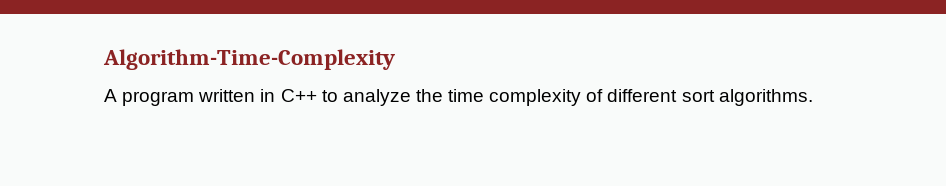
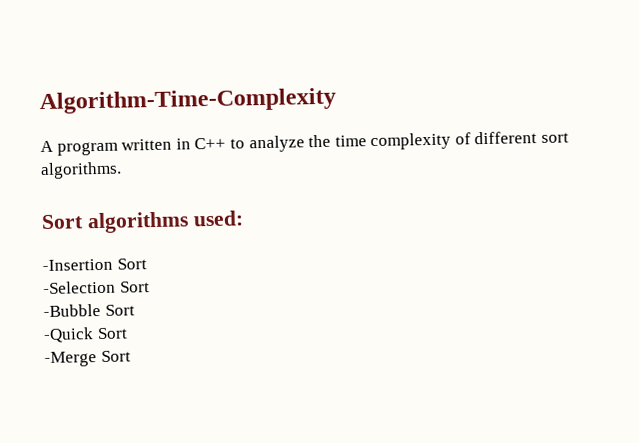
+ Sort algorithms used:
+ -Insertion Sort
+ -Selection Sort
+ -Bubble Sort
+ -Quick Sort
+ -Merge Sort

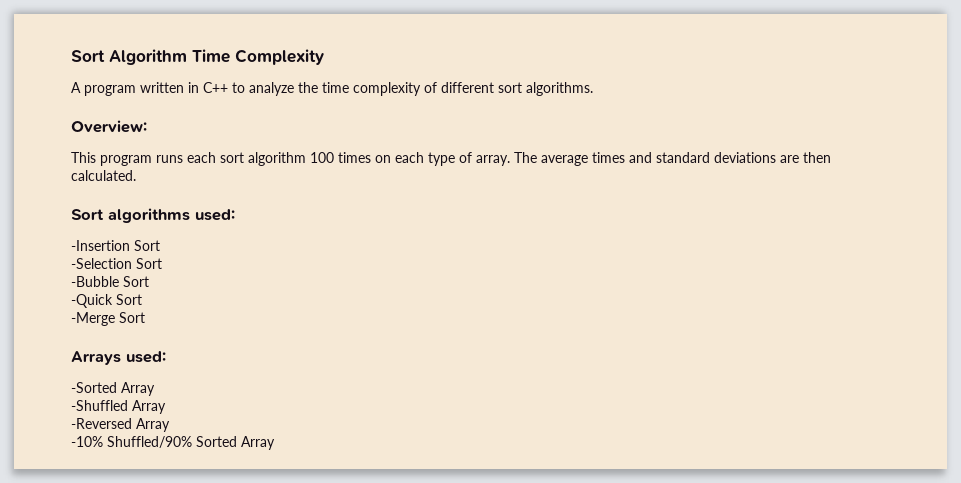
- Algorithm-Time-Complexity
+ Sort Algorithm Time Complexity
+ Overview:
+ This program runs each sort algorithm 100 times on each type of array. The average times and standard deviations are then calculated.
+ Arrays used:
+ -Sorted Array
+ -Shuffled Array
+ -Reversed Array
+ -10% Shuffled/90% Sorted Array

